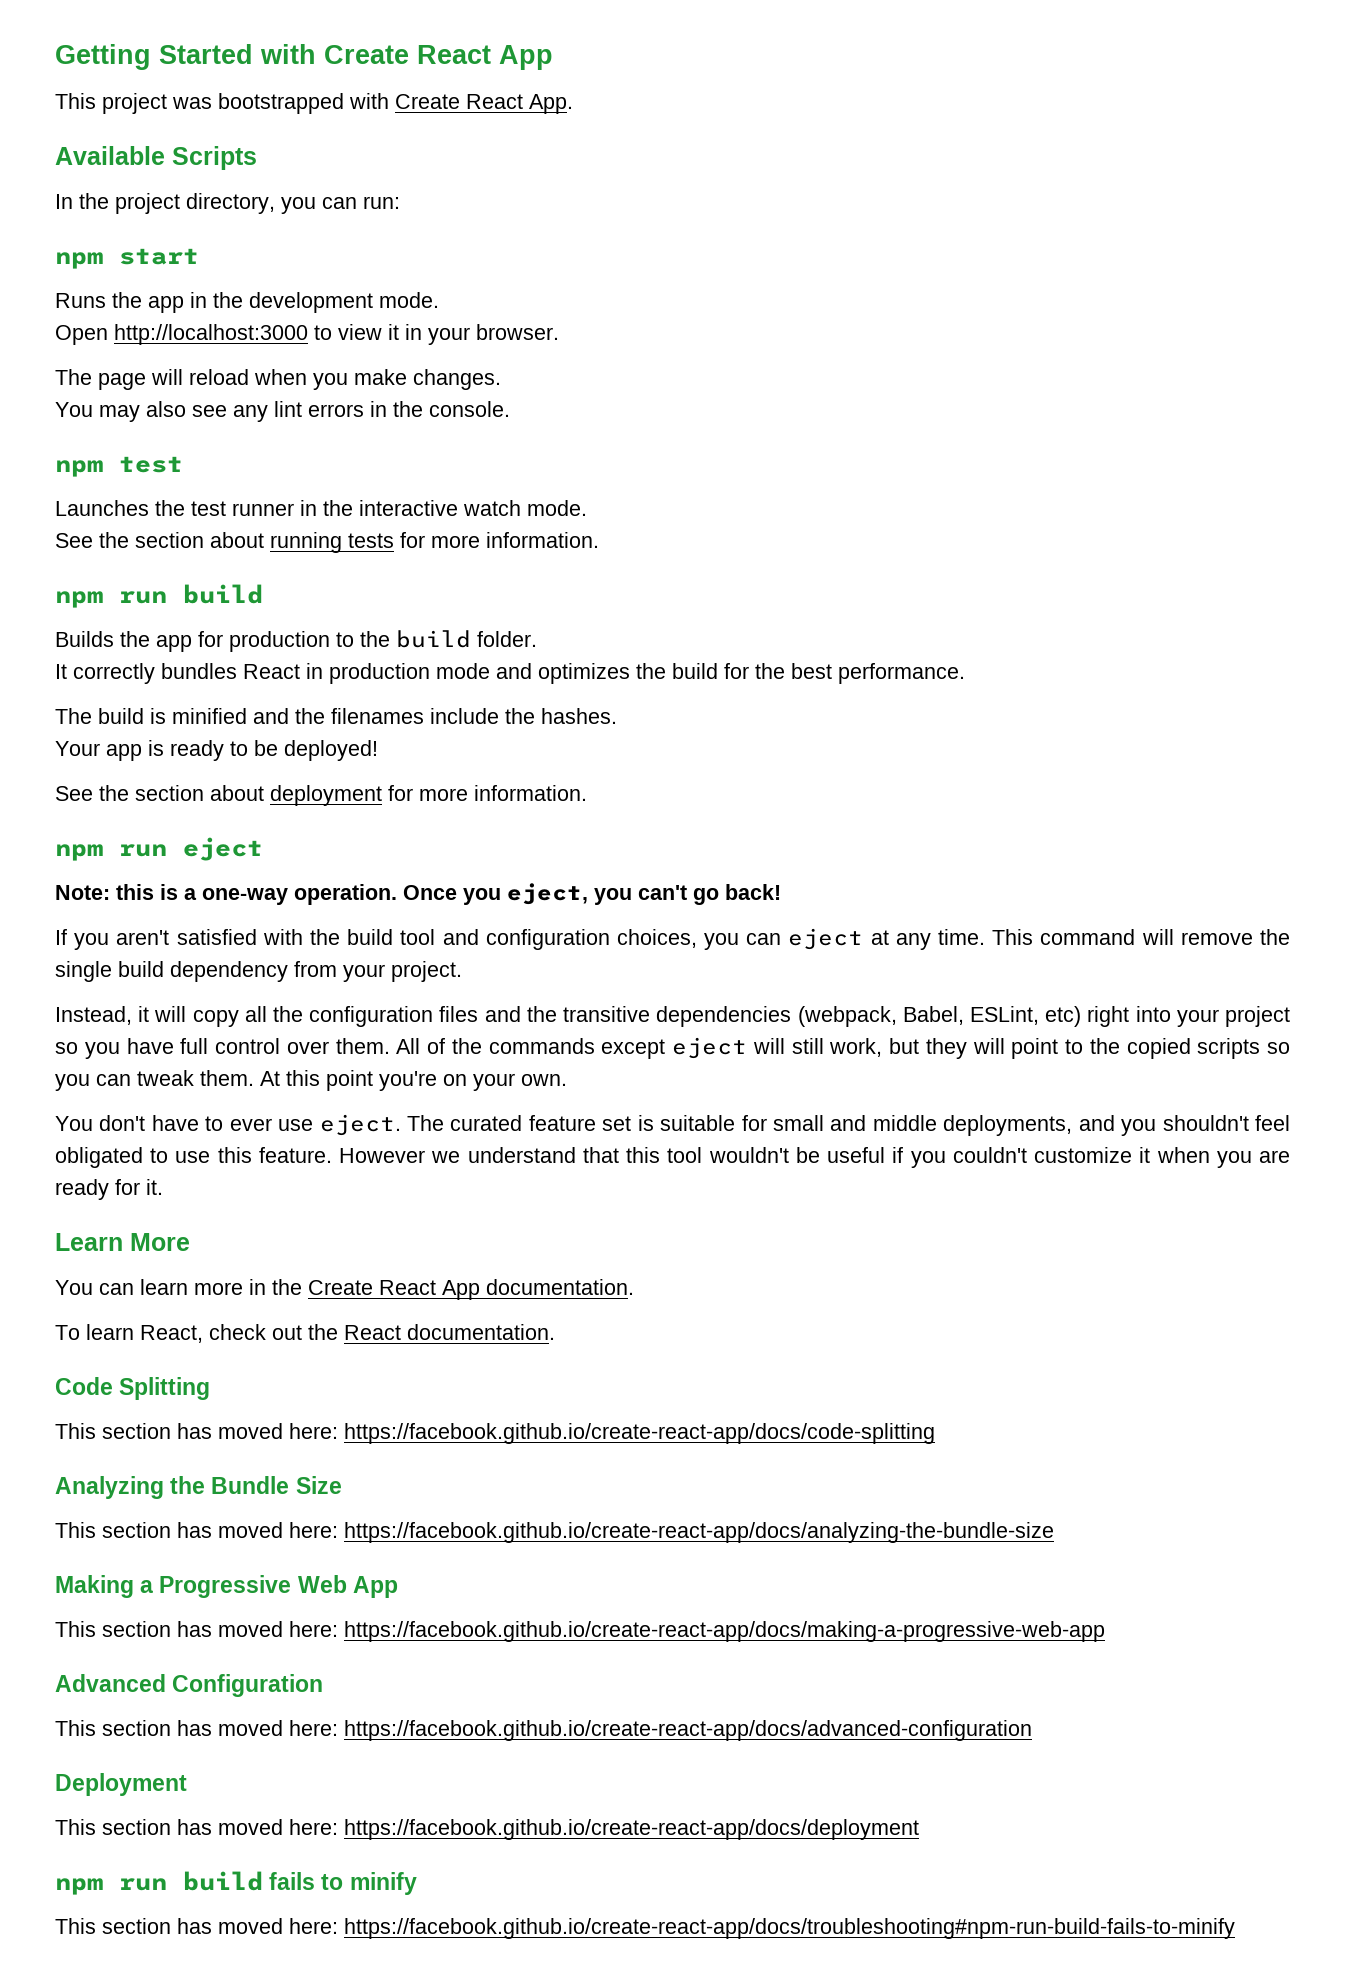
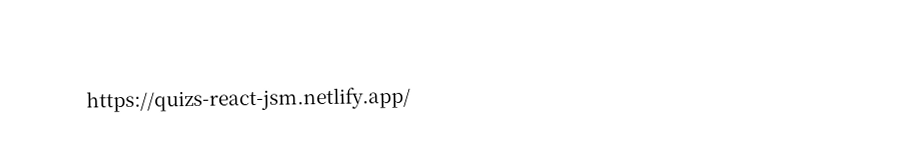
- Getting Started with Create React App
- This project was bootstrapped with Create React App.
- Available Scripts
- In the project directory, you can run:
- npm start
- Runs the app in the development mode.
- Open http://localhost:3000 to view it in your browser.
- The page will reload when you make changes.
- You may also see any lint errors in the console.
- npm test
- Launches the test runner in the interactive watch mode.
- See the section about running tests for more information.
- npm run build
- Builds the app for production to the build folder.
- It correctly bundles React in production mode and optimizes the build for the best performance.
- The build is minified and the filenames include the hashes.
- Your app is ready to be deployed!
- See the section about deployment for more information.
- npm run eject
- Note: this is a one-way operation. Once you eject, you can't go back!
- If you aren't satisfied with the build tool and configuration choices, you can eject at any time. This command will remove the single build dependency from your project.
- Instead, it will copy all the configuration files and the transitive dependencies (webpack, Babel, ESLint, etc) right into your project so you have full control over them. All of the commands except eject will still work, but they will point to the copied scripts so you can tweak them. At this point you're on your own.
- You don't have to ever use eject. The curated feature set is suitable for small and middle deployments, and you shouldn't feel obligated to use this feature. However we understand that this tool wouldn't be useful if you couldn't customize it when you are ready for it.
- Learn More
- You can learn more in the Create React App documentation.
- To learn React, check out the React documentation.
- Code Splitting
- This section has moved here: https://facebook.github.io/create-react-app/docs/code-splitting
- Analyzing the Bundle Size
- This section has moved here: https://facebook.github.io/create-react-app/docs/analyzing-the-bundle-size
- Making a Progressive Web App
- This section has moved here: https://facebook.github.io/create-react-app/docs/making-a-progressive-web-app
- Advanced Configuration
- This section has moved here: https://facebook.github.io/create-react-app/docs/advanced-configuration
- Deployment
- This section has moved here: https://facebook.github.io/create-react-app/docs/deployment
- npm run build fails to minify
- This section has moved here: https://facebook.github.io/create-react-app/docs/troubleshooting#npm-run-build-fails-to-minify
+ https://quizs-react-jsm.netlify.app/

